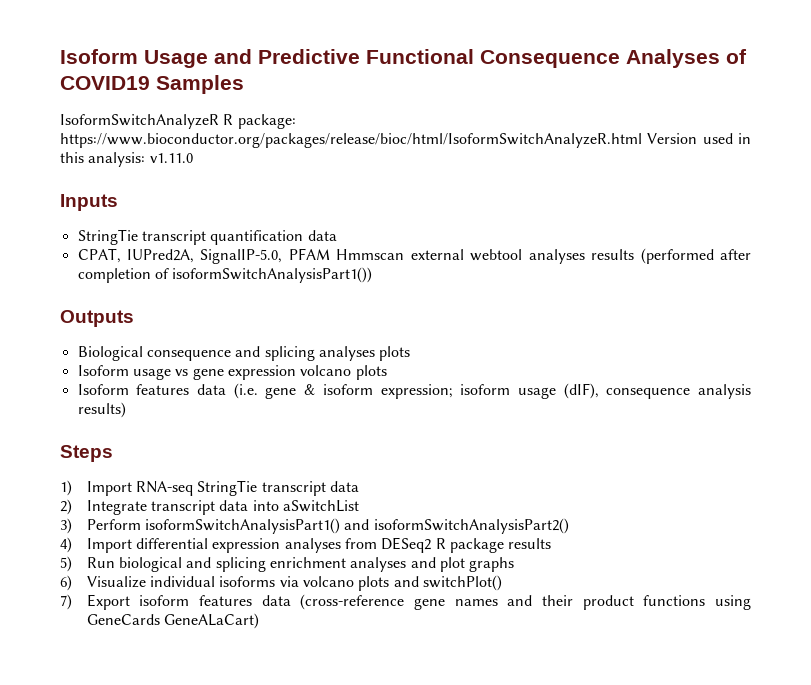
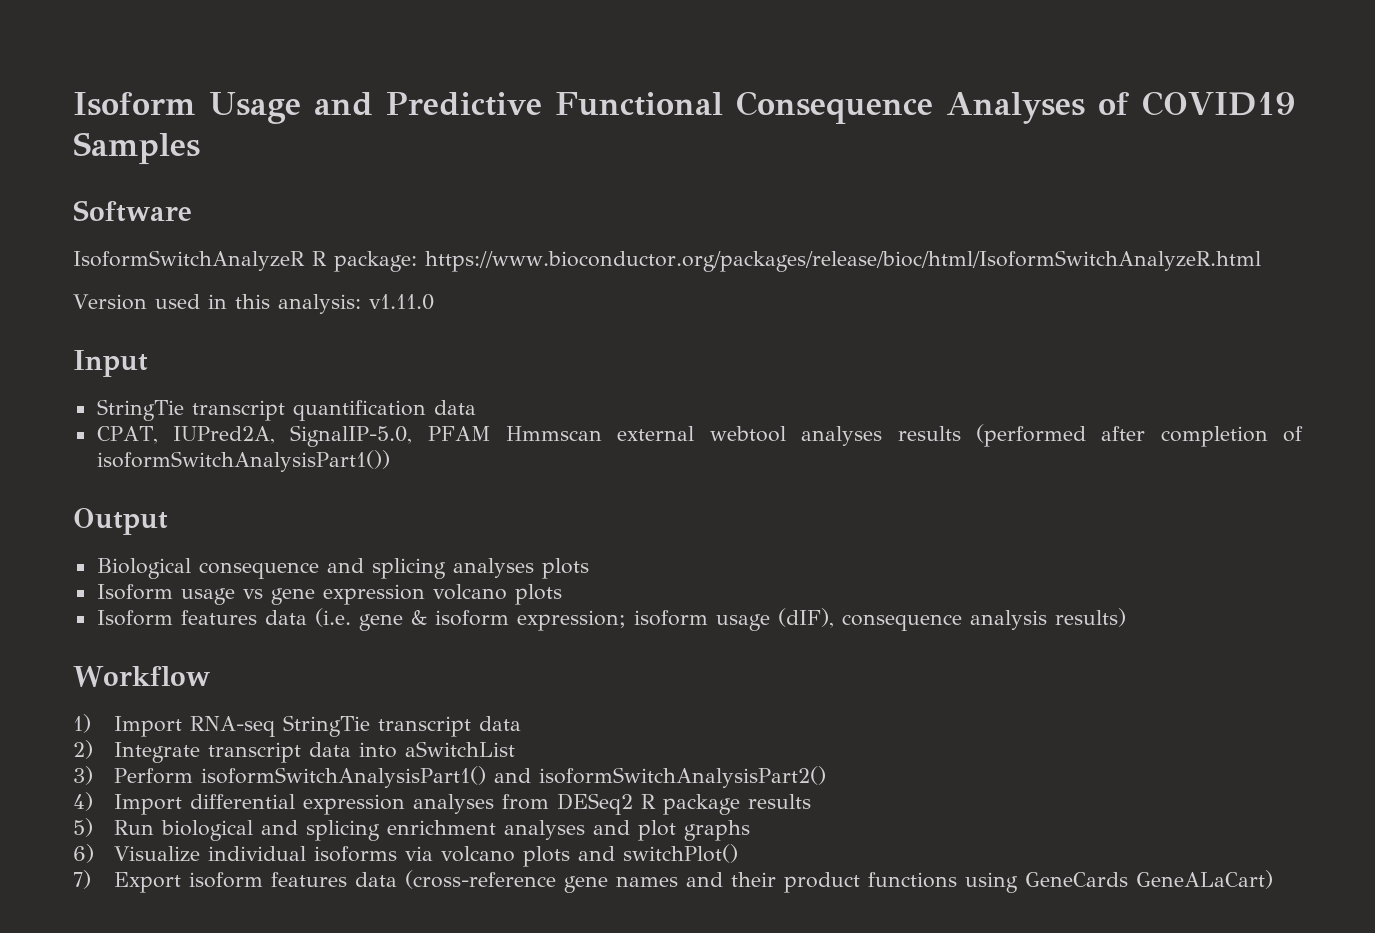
+ Software
- IsoformSwitchAnalyzeR R package: https://www.bioconductor.org/packages/release/bioc/html/IsoformSwitchAnalyzeR.html Version used in this analysis: v1.11.0
+ IsoformSwitchAnalyzeR R package: https://www.bioconductor.org/packages/release/bioc/html/IsoformSwitchAnalyzeR.html
+ Version used in this analysis: v1.11.0
- Inputs
+ Input
- Outputs
+ Output
- Steps
+ Workflow

